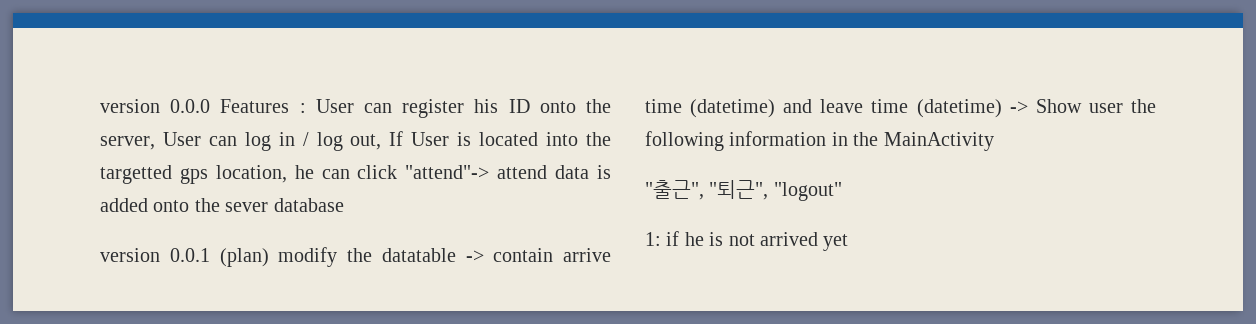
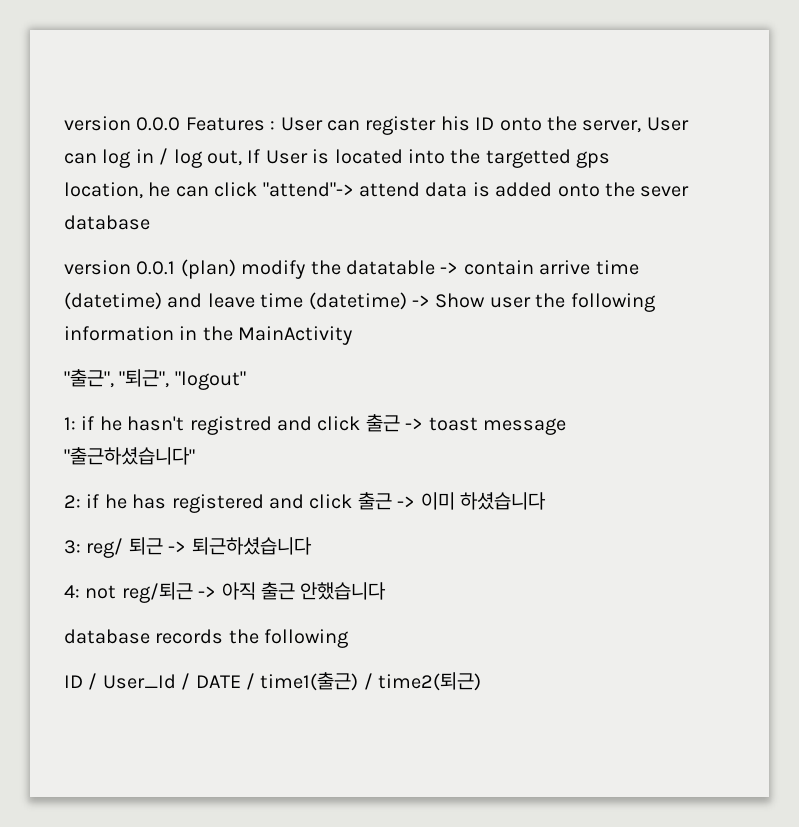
- 1: if he is not arrived yet
+ 1: if he hasn't registred and click 출근 -> toast message "출근하셨습니다"
+ 2: if he has registered and click 출근 -> 이미 하셨습니다
+ 3: reg/ 퇴근 -> 퇴근하셨습니다
+ 4: not reg/퇴근 -> 아직 출근 안했습니다
+ database records the following
+ ID / User_Id / DATE / time1(출근) / time2(퇴근)

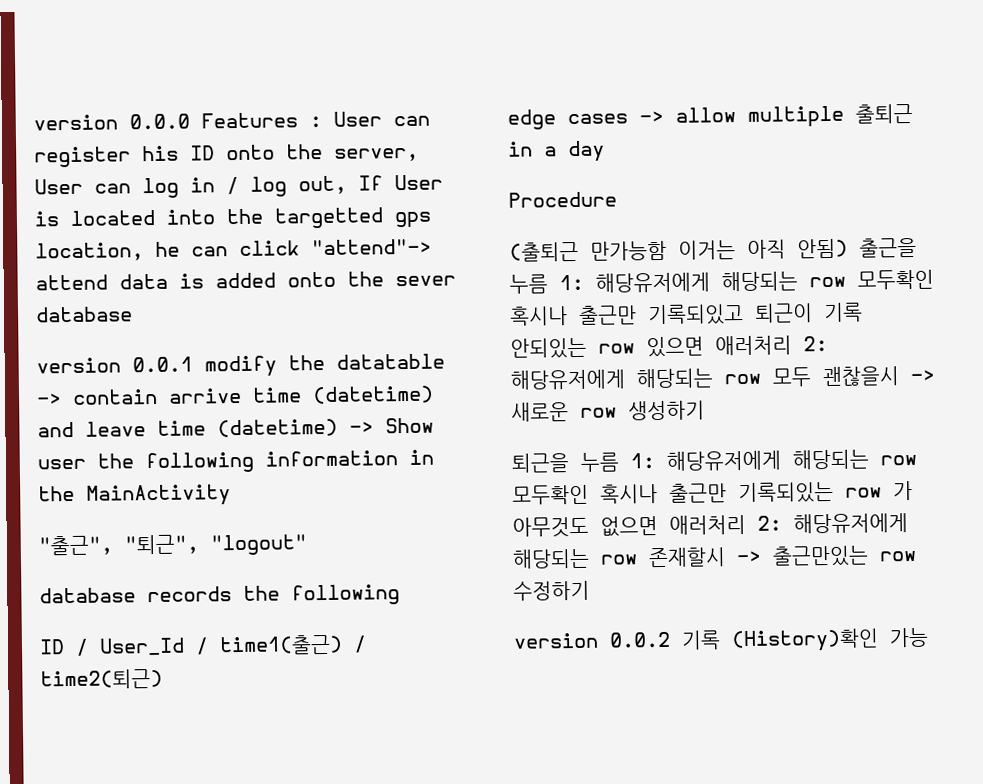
- version 0.0.1 (plan) modify the datatable -> contain arrive time (datetime) and leave time (datetime) -> Show user the following information in the MainActivity
+ version 0.0.1 modify the datatable -> contain arrive time (datetime) and leave time (datetime) -> Show user the following information in the MainActivity
- 1: if he hasn't registred and click 출근 -> toast message "출근하셨습니다"
- 2: if he has registered and click 출근 -> 이미 하셨습니다
- 3: reg/ 퇴근 -> 퇴근하셨습니다
- 4: not reg/퇴근 -> 아직 출근 안했습니다
- ID / User_Id / DATE / time1(출근) / time2(퇴근)
+ ID / User_Id / time1(출근) / time2(퇴근)
+ edge cases -> allow multiple 출퇴근 in a day
+ Procedure
+ (출퇴근 만가능함 이거는 아직 안됨) 출근을 누름 1: 해당유저에게 해당되는 row 모두확인 혹시나 출근만 기록되있고 퇴근이 기록 안되있는 row 있으면 애러처리 2: 해당유저에게 해당되는 row 모두 괜찮을시 -> 새로운 row 생성하기
+ 퇴근을 누름 1: 해당유저에게 해당되는 row 모두확인 혹시나 출근만 기록되있는 row 가 아무것도 없으면 애러처리 2: 해당유저에게 해당되는 row 존재할시 -> 출근만있는 row 수정하기
+ version 0.0.2 기록 (History)확인 가능

